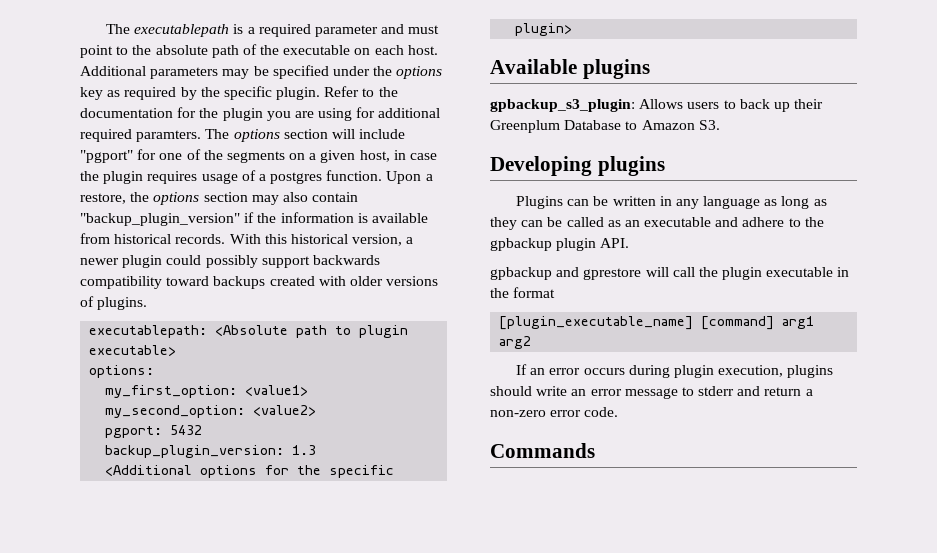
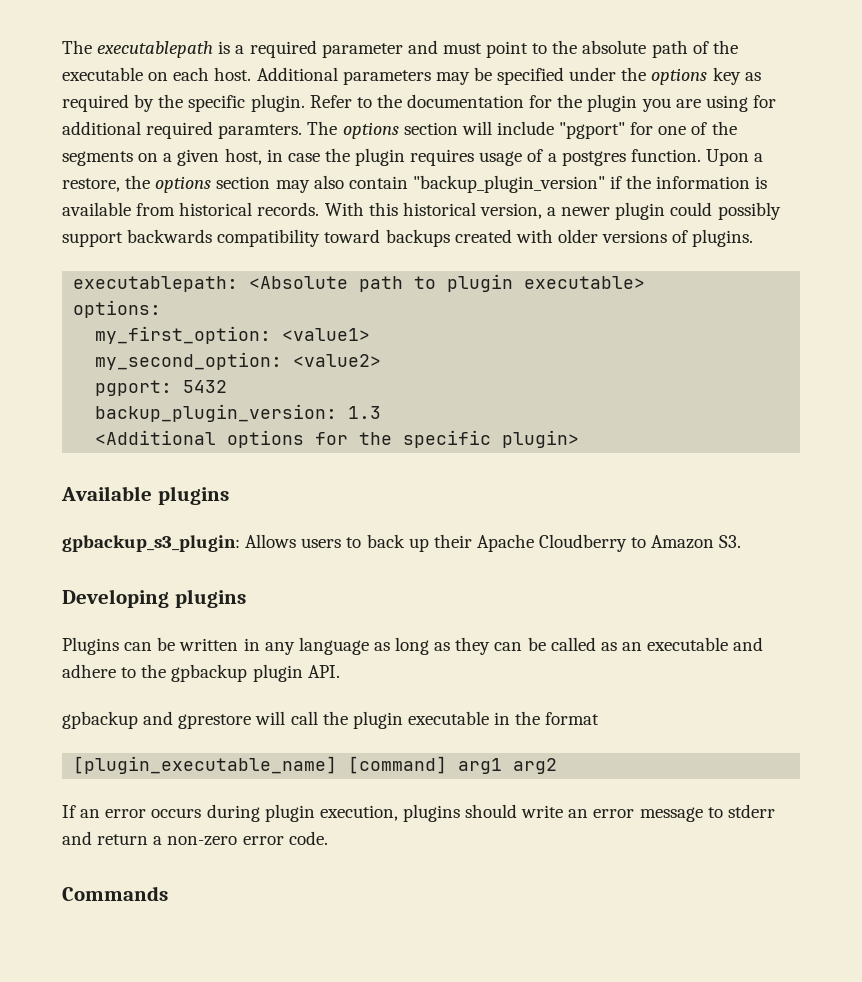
- gpbackup_s3_plugin: Allows users to back up their Greenplum Database to Amazon S3.
+ gpbackup_s3_plugin: Allows users to back up their Apache Cloudberry to Amazon S3.

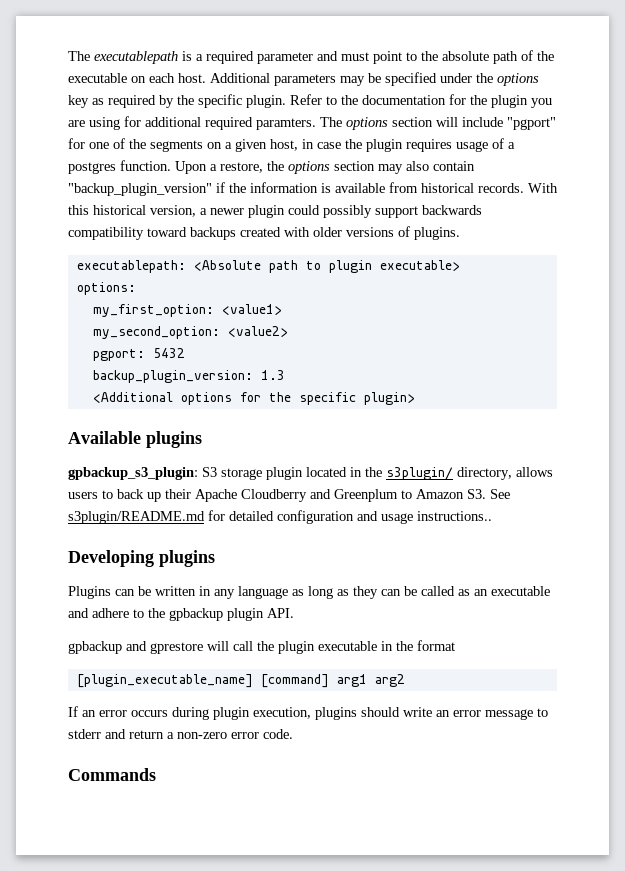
- gpbackup_s3_plugin: Allows users to back up their Apache Cloudberry to Amazon S3.
+ gpbackup_s3_plugin: S3 storage plugin located in the s3plugin/ directory, allows users to back up their Apache Cloudberry and Greenplum to Amazon S3. See s3plugin/README.md for detailed configuration and usage instructions..

